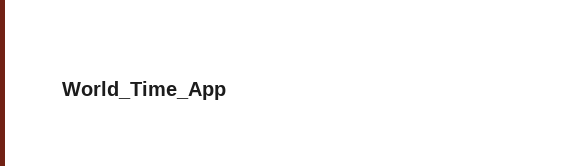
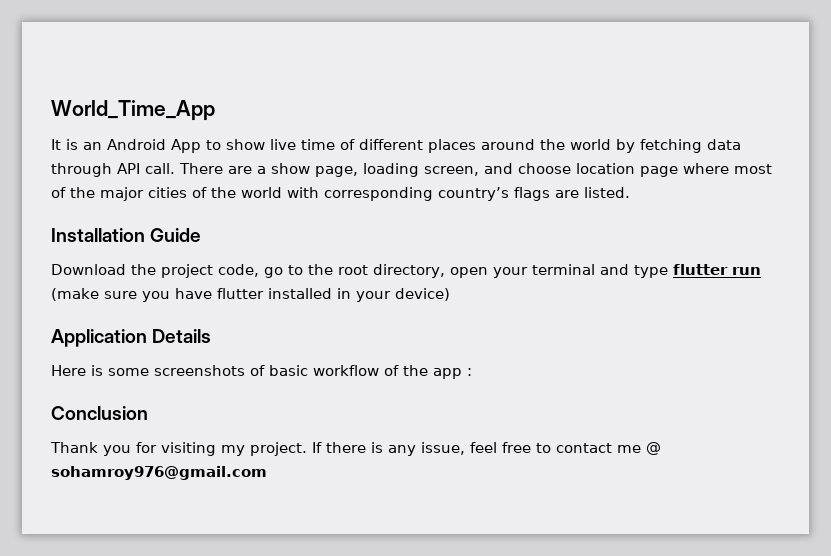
+ It is an Android App to show live time of different places around the world by fetching data through API call. There are a show page, loading screen, and choose location page where most of the major cities of the world with corresponding country’s flags are listed.
+ Installation Guide
+ Download the project code, go to the root directory, open your terminal and type flutter run (make sure you have flutter installed in your device)
+ Application Details
+ Here is some screenshots of basic workflow of the app :
+ Conclusion
+ Thank you for visiting my project. If there is any issue, feel free to contact me @ sohamroy976@gmail.com

